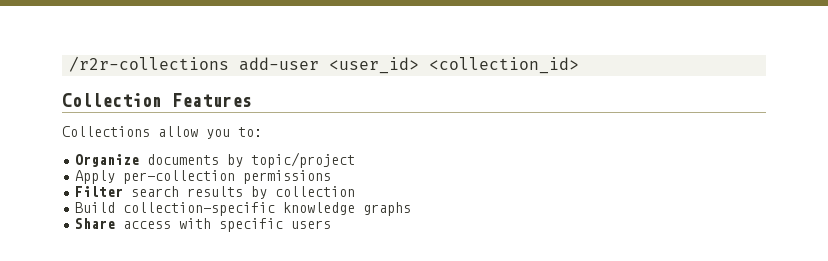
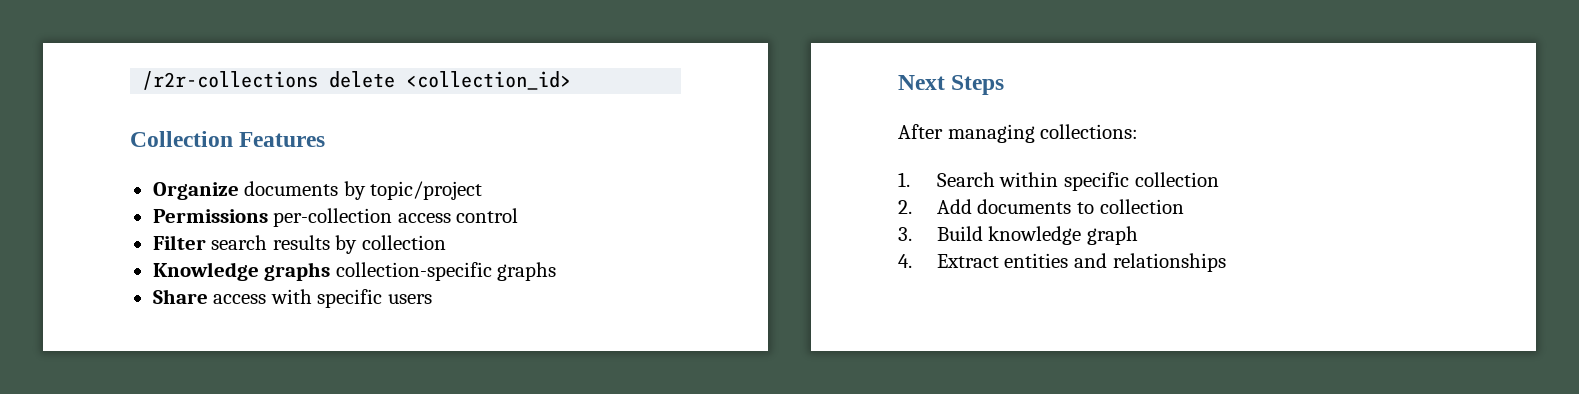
- /r2r-collections add-user <user_id> <collection_id>
+ /r2r-collections delete <collection_id>
- Collections allow you to:
- Apply per-collection permissions
+ Permissions per-collection access control
- Build collection-specific knowledge graphs
+ Knowledge graphs collection-specific graphs
+ Next Steps
+ After managing collections:
+ 1. Search within specific collection
+ 2. Add documents to collection
+ 3. Build knowledge graph
+ 4. Extract entities and relationships

